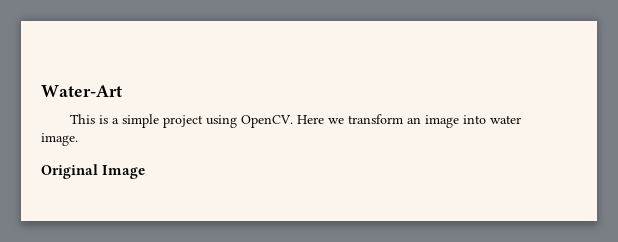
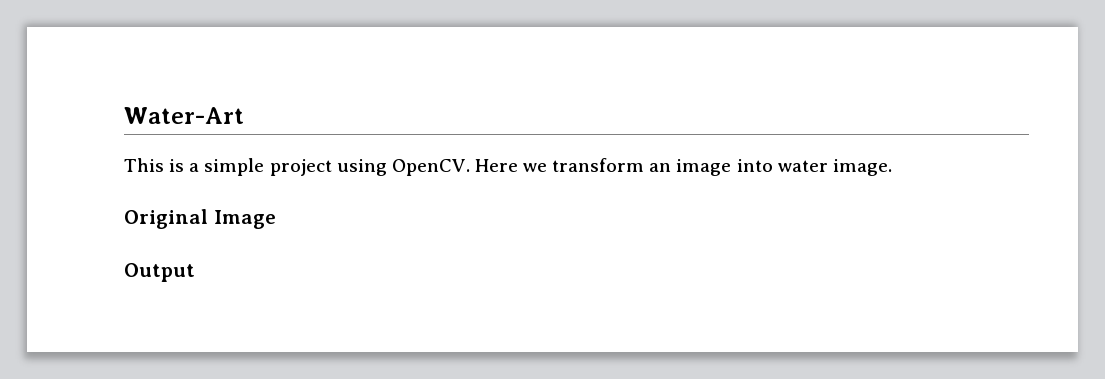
+ Output

